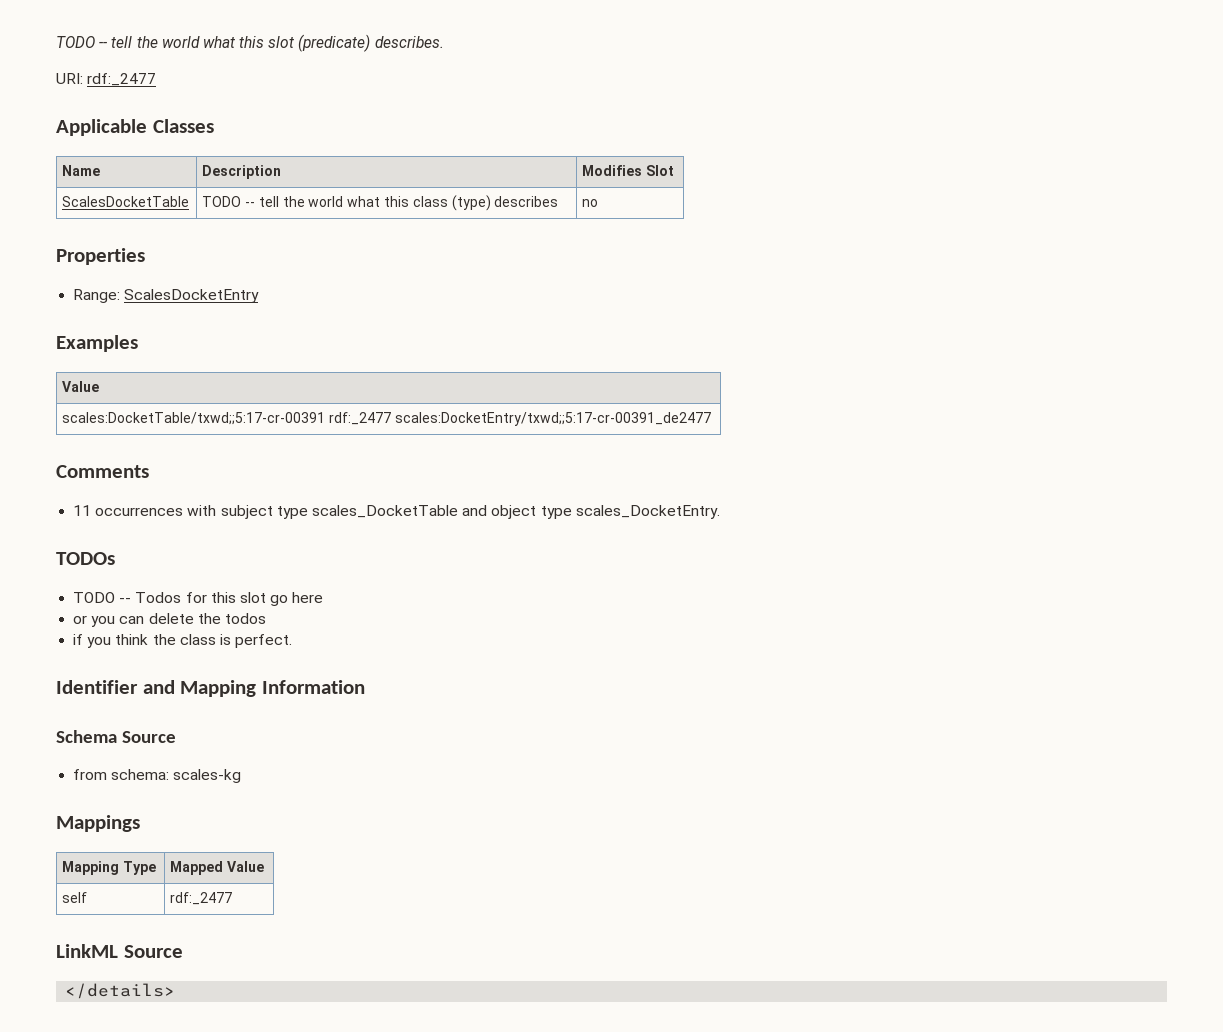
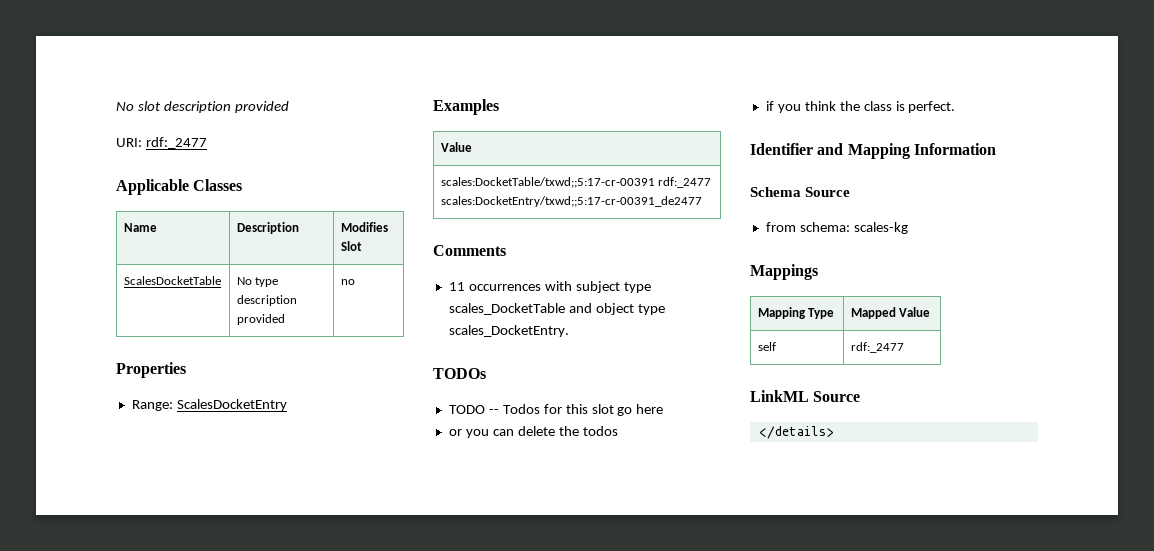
- TODO -- tell the world what this slot (predicate) describes.
+ No slot description provided
- ScalesDocketTable | TODO -- tell the world what this class (type) describes | no
+ ScalesDocketTable | No type description provided | no

